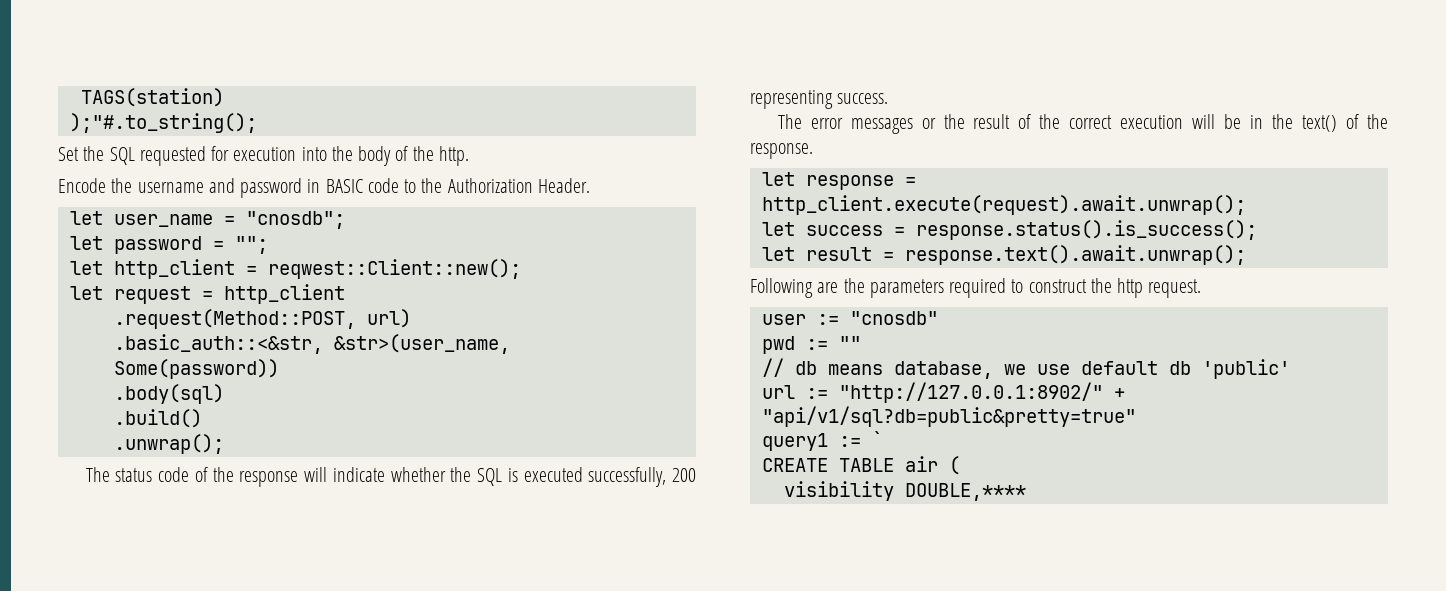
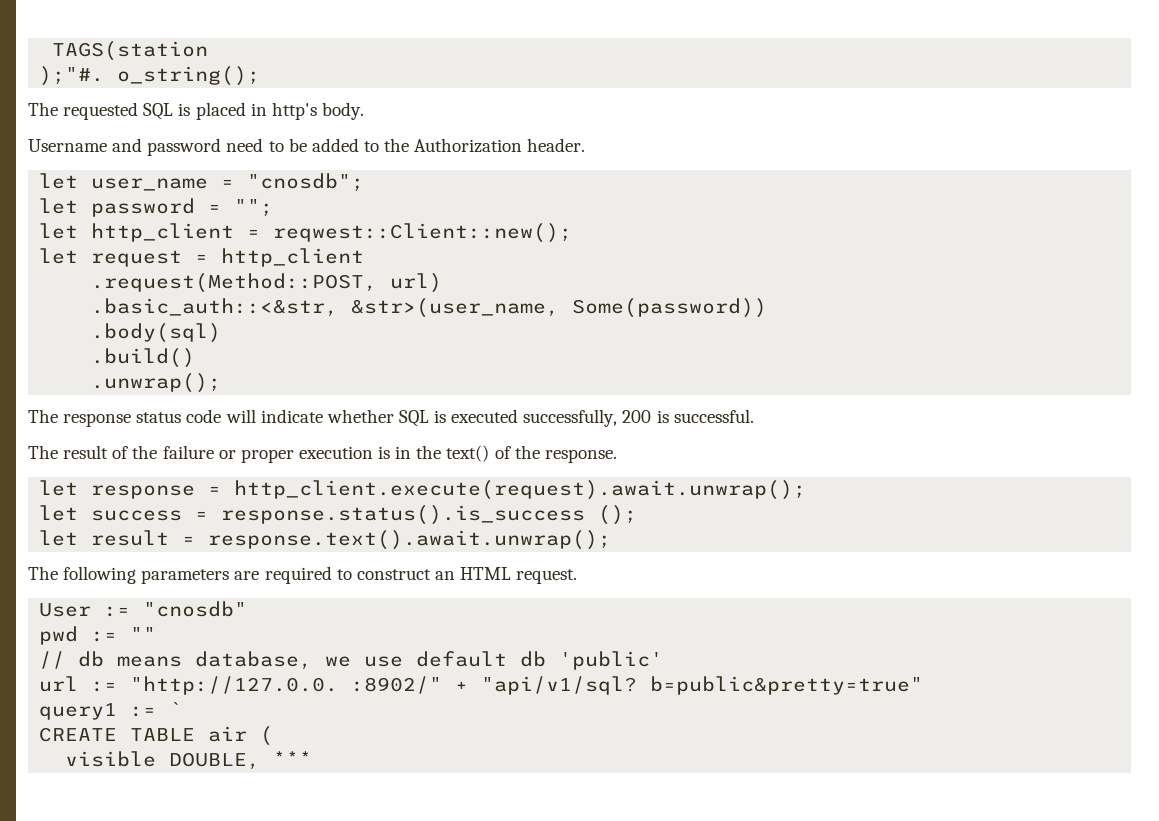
- TAGS(station)
- );"#.to_string();
- Set the SQL requested for execution into the body of the http.
- Encode the username and password in BASIC code to the Authorization Header.
+ TAGS(station
+ );"#. o_string();
+ The requested SQL is placed in http's body.
+ Username and password need to be added to the Authorization header.
- The status code of the response will indicate whether the SQL is executed successfully, 200 representing success.
- The error messages or the result of the correct execution will be in the text() of the response.
+ The response status code will indicate whether SQL is executed successfully, 200 is successful.
+ The result of the failure or proper execution is in the text() of the response.
- let success = response.status().is_success();
+ let success = response.status().is_success ();
- Following are the parameters required to construct the http request.
+ The following parameters are required to construct an HTML request.
- user := "cnosdb"
+ User := "cnosdb"
- url := "http://127.0.0.1:8902/" + "api/v1/sql?db=public&pretty=true"
+ url := "http://127.0.0. :8902/" + "api/v1/sql? b=public&pretty=true"
- visibility DOUBLE,****
+ visible DOUBLE, ***

